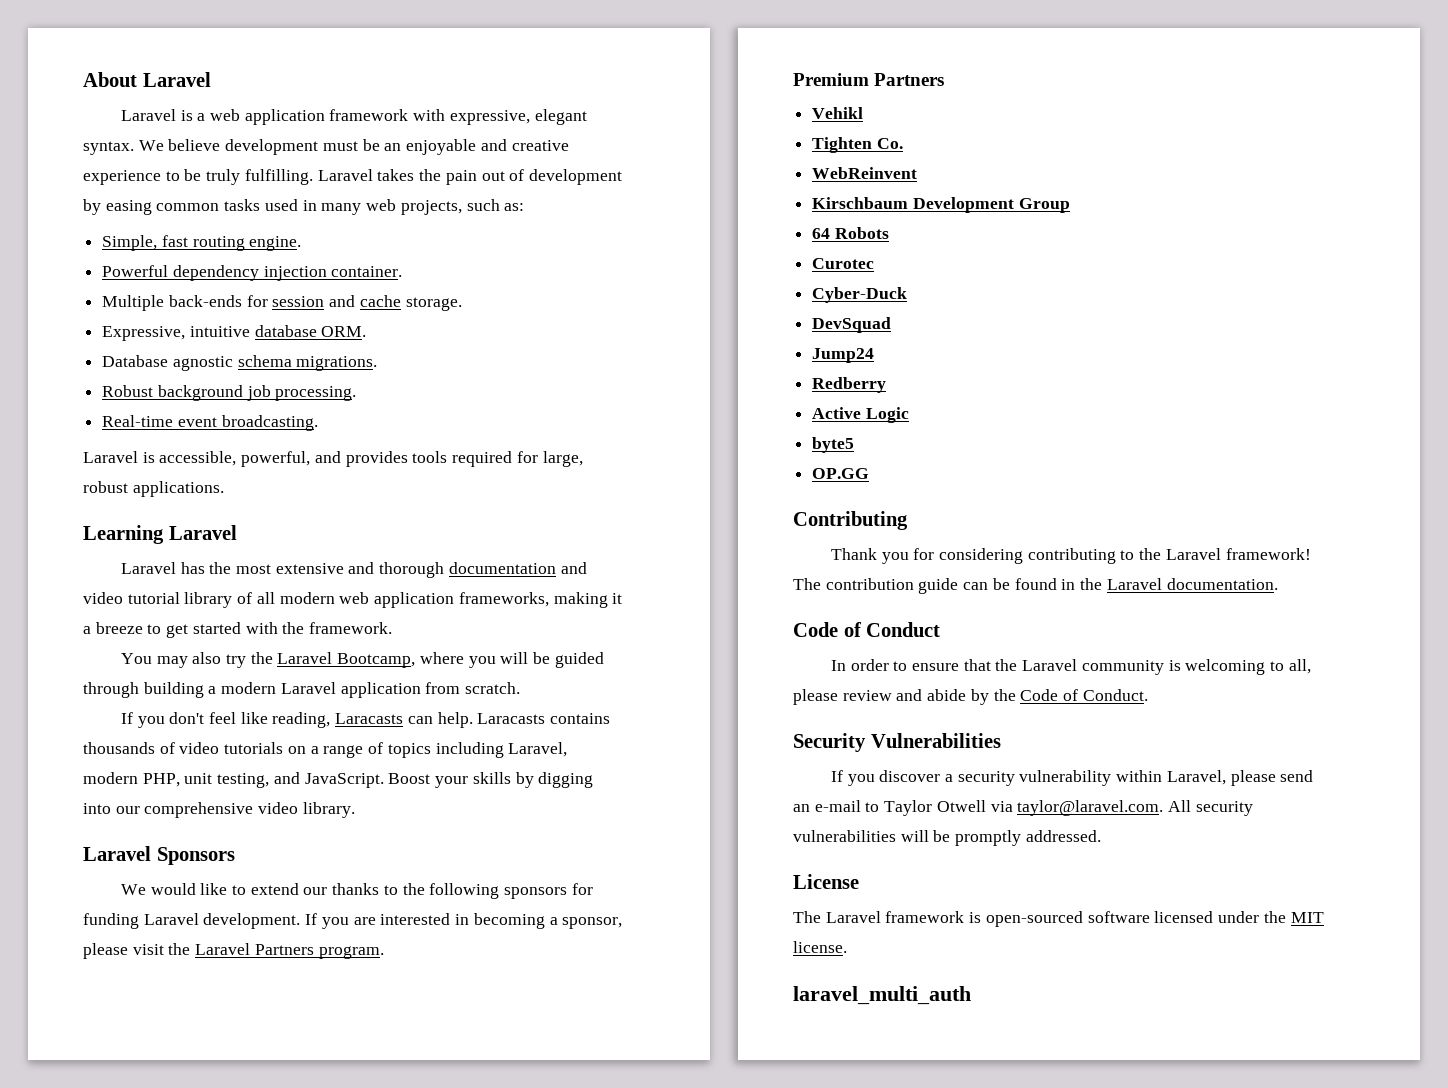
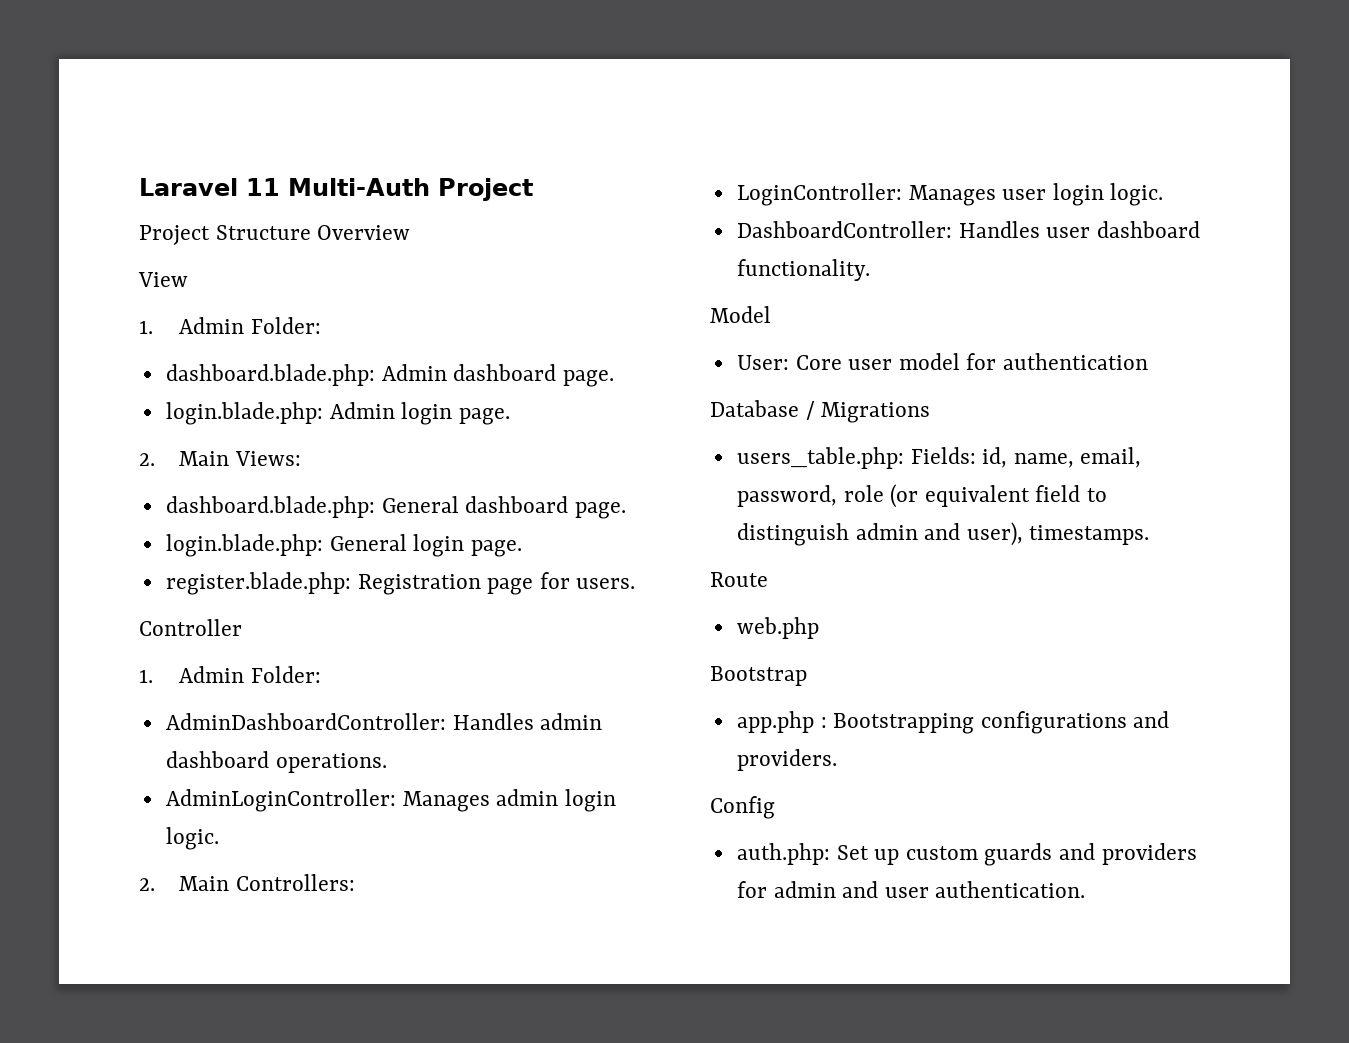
- About Laravel
- Laravel is a web application framework with expressive, elegant syntax. We believe development must be an enjoyable and creative experience to be truly fulfilling. Laravel takes the pain out of development by easing common tasks used in many web projects, such as:
- Simple, fast routing engine.
- Powerful dependency injection container.
- Multiple back-ends for session and cache storage.
- Expressive, intuitive database ORM.
- Database agnostic schema migrations.
- Robust background job processing.
- Real-time event broadcasting.
- Laravel is accessible, powerful, and provides tools required for large, robust applications.
- Learning Laravel
- Laravel has the most extensive and thorough documentation and video tutorial library of all modern web application frameworks, making it a breeze to get started with the framework.
- You may also try the Laravel Bootcamp, where you will be guided through building a modern Laravel application from scratch.
- If you don't feel like reading, Laracasts can help. Laracasts contains thousands of video tutorials on a range of topics including Laravel, modern PHP, unit testing, and JavaScript. Boost your skills by digging into our comprehensive video library.
- Laravel Sponsors
- We would like to extend our thanks to the following sponsors for funding Laravel development. If you are interested in becoming a sponsor, please visit the Laravel Partners program.
- Premium Partners
- Vehikl
- Tighten Co.
- WebReinvent
- Kirschbaum Development Group
- 64 Robots
- Curotec
- Cyber-Duck
- DevSquad
- Jump24
- Redberry
- Active Logic
- byte5
- OP.GG
- Contributing
- Thank you for considering contributing to the Laravel framework! The contribution guide can be found in the Laravel documentation.
- Code of Conduct
- In order to ensure that the Laravel community is welcoming to all, please review and abide by the Code of Conduct.
- Security Vulnerabilities
- If you discover a security vulnerability within Laravel, please send an e-mail to Taylor Otwell via taylor@laravel.com. All security vulnerabilities will be promptly addressed.
- License
- The Laravel framework is open-sourced software licensed under the MIT license.
- laravel_multi_auth
+ Laravel 11 Multi-Auth Project
+ Project Structure Overview
+ View
+ 1. Admin Folder:
+ dashboard.blade.php: Admin dashboard page.
+ login.blade.php: Admin login page.
+ 2. Main Views:
+ dashboard.blade.php: General dashboard page.
+ login.blade.php: General login page.
+ register.blade.php: Registration page for users.
+ Controller
+ 1. Admin Folder:
+ AdminDashboardController: Handles admin dashboard operations.
+ AdminLoginController: Manages admin login logic.
+ 2. Main Controllers:
+ LoginController: Manages user login logic.
+ DashboardController: Handles user dashboard functionality.
+ Model
+ User: Core user model for authentication
+ Database / Migrations
+ users_table.php: Fields: id, name, email, password, role (or equivalent field to distinguish admin and user), timestamps.
+ Route
+ web.php
+ Bootstrap
+ app.php : Bootstrapping configurations and providers.
+ Config
+ auth.php: Set up custom guards and providers for admin and user authentication.

